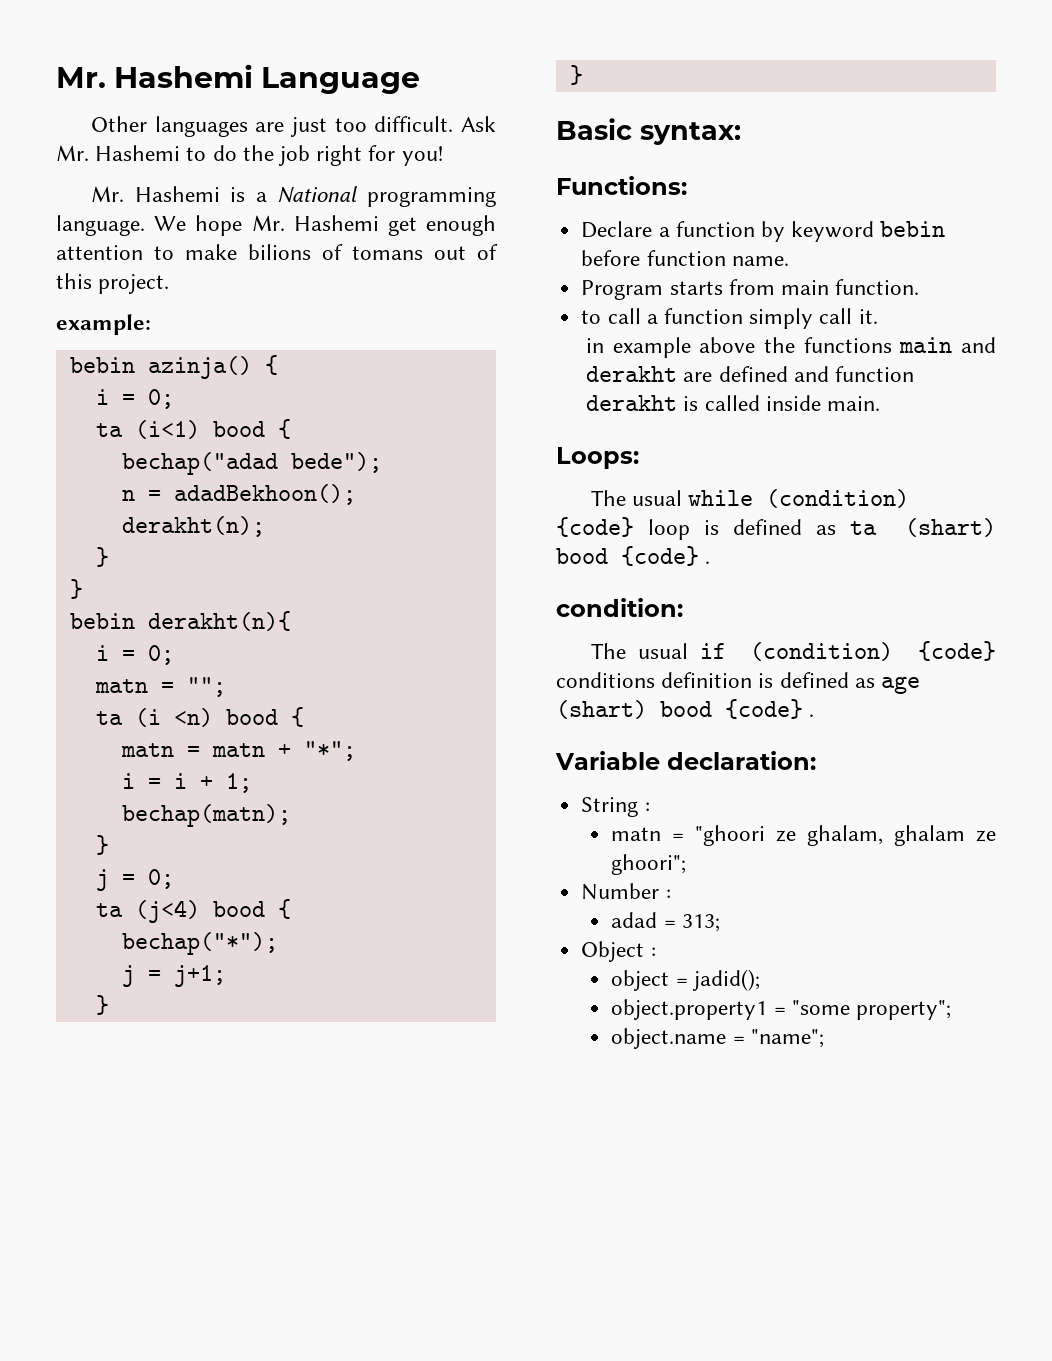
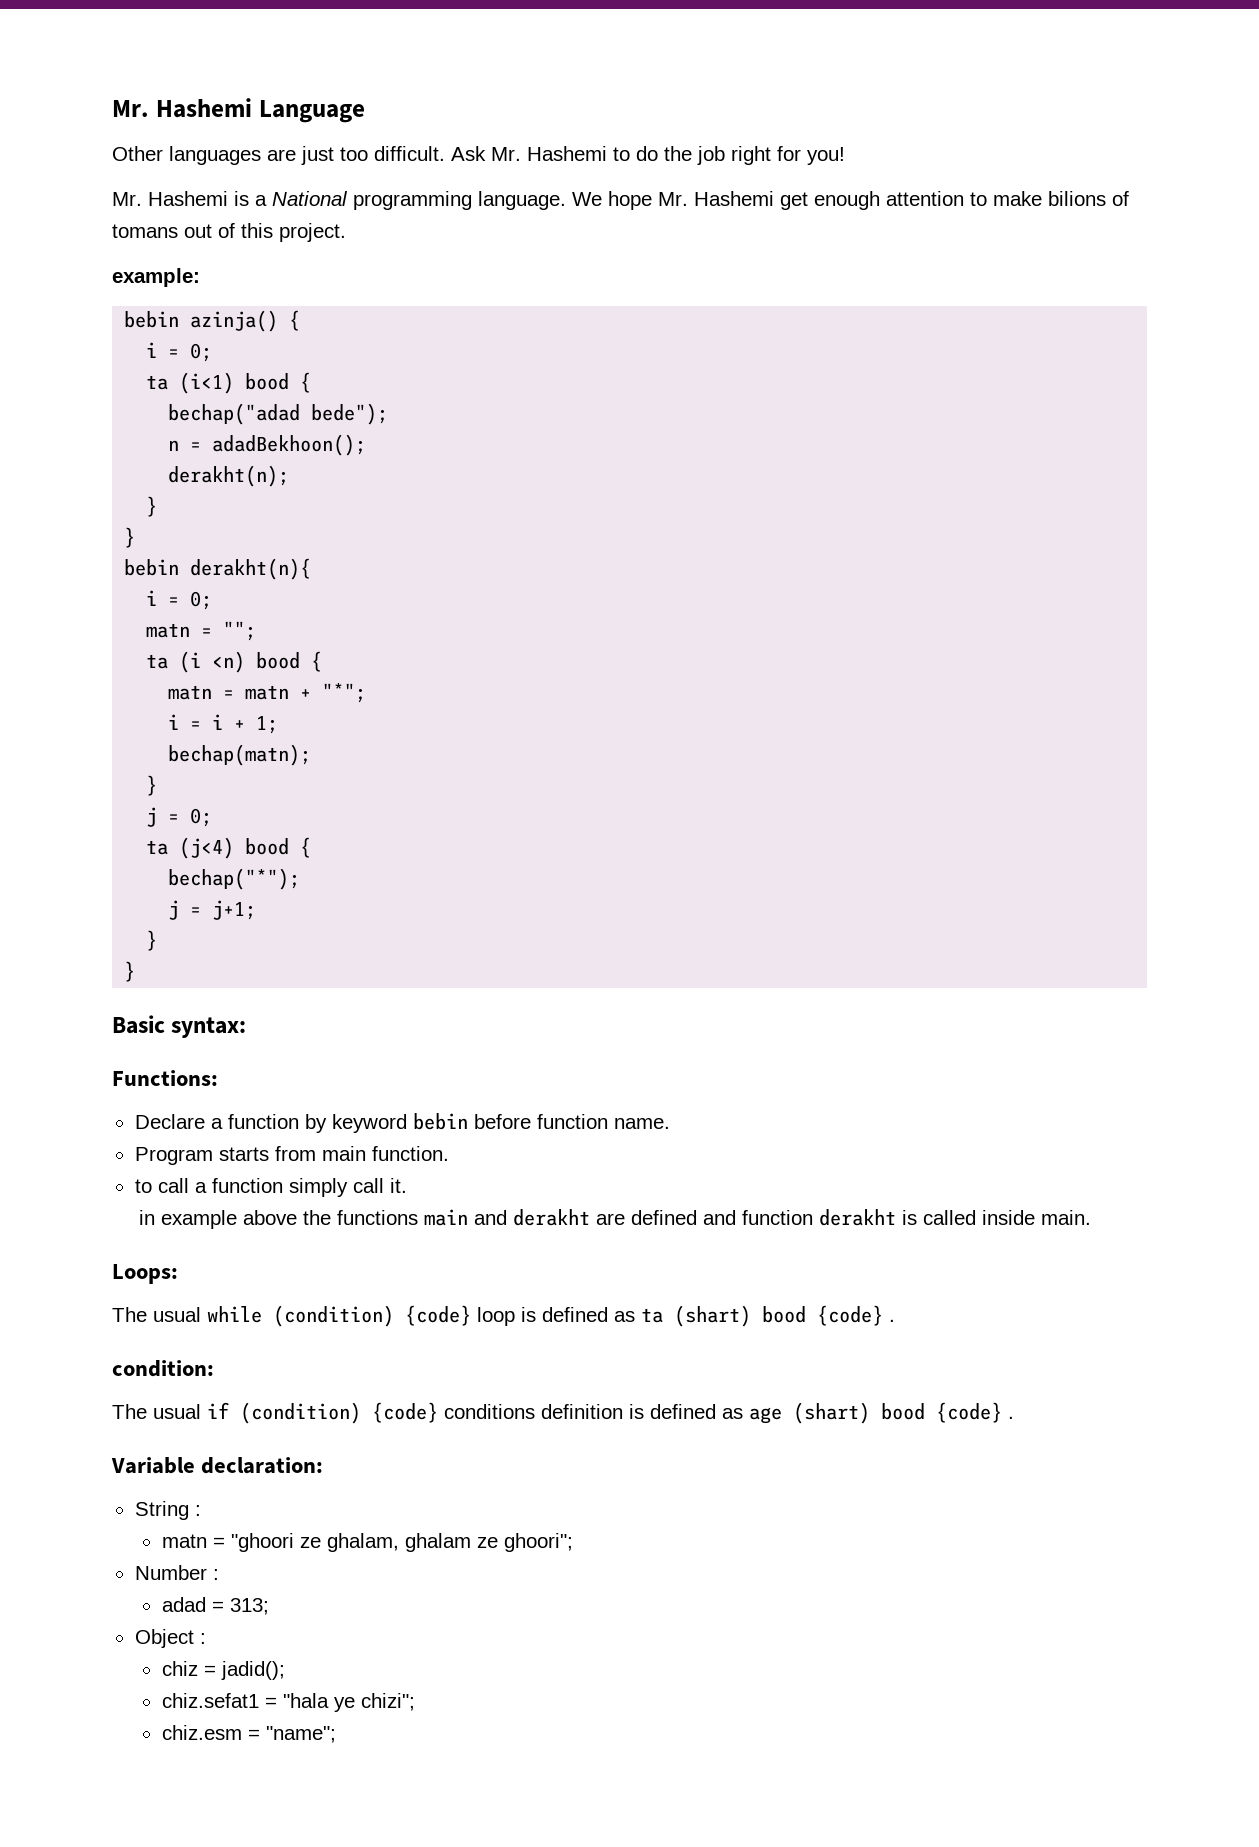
- object = jadid();
+ chiz = jadid();
- object.property1 = "some property";
- object.name = "name";
+ chiz.sefat1 = "hala ye chizi";
+ chiz.esm = "name";

